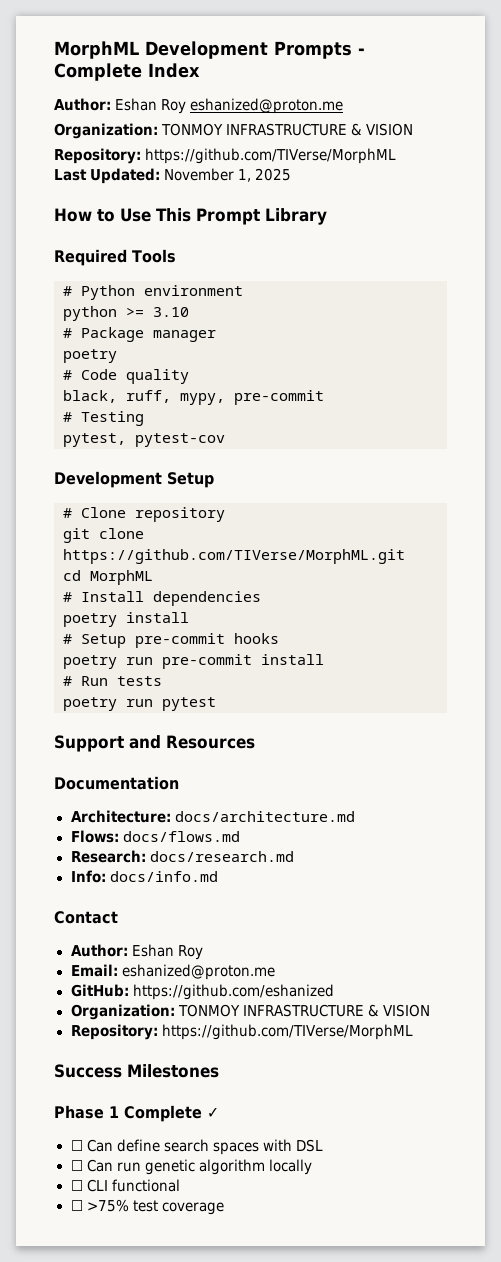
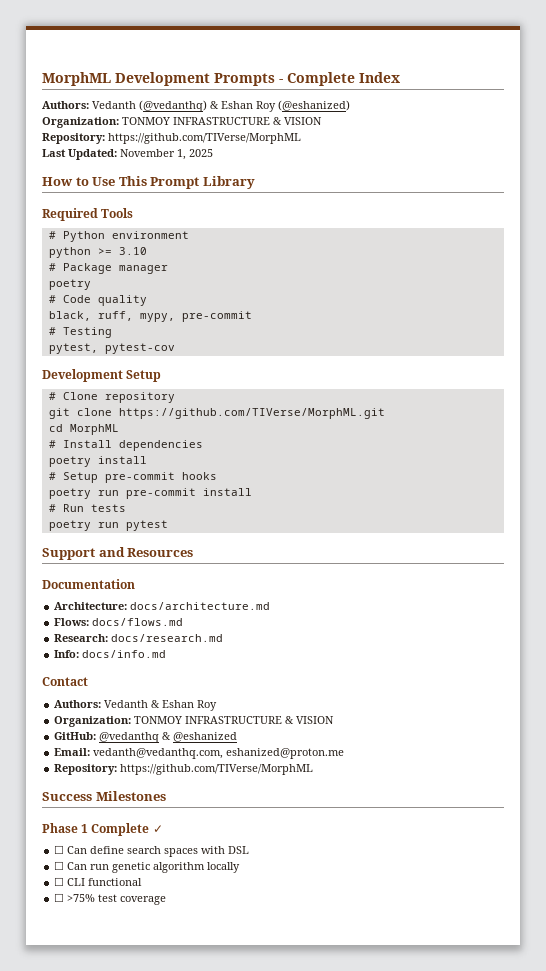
- Author: Eshan Roy eshanized@proton.me
+ Authors: Vedanth (@vedanthq) & Eshan Roy (@eshanized)
  Contact
- Author: Eshan Roy
- Email: eshanized@proton.me
- GitHub: https://github.com/eshanized
+ Authors: Vedanth & Eshan Roy
  Organization: TONMOY INFRASTRUCTURE & VISION
+ GitHub: @vedanthq & @eshanized
+ Email: vedanth@vedanthq.com, eshanized@proton.me

